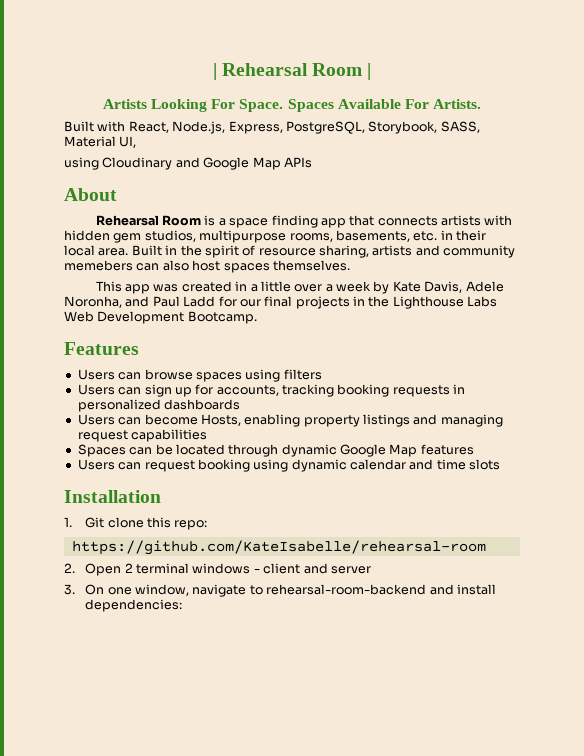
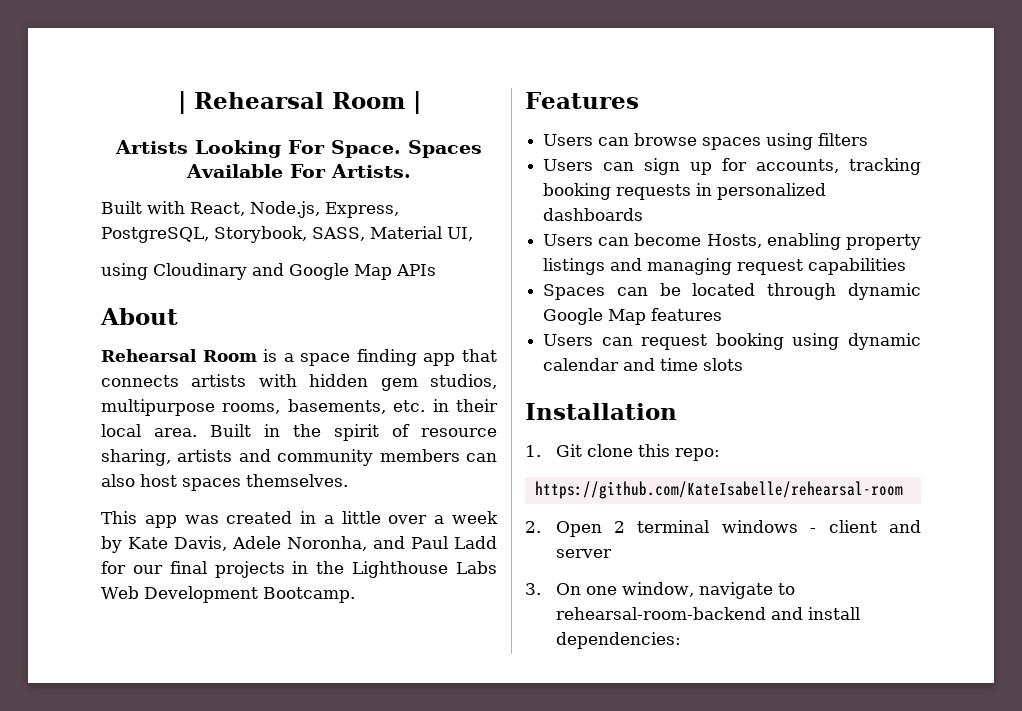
- Built in the spirit of resource sharing, artists and community memebers can also host spaces themselves.
+ Built in the spirit of resource sharing, artists and community members can also host spaces themselves.

